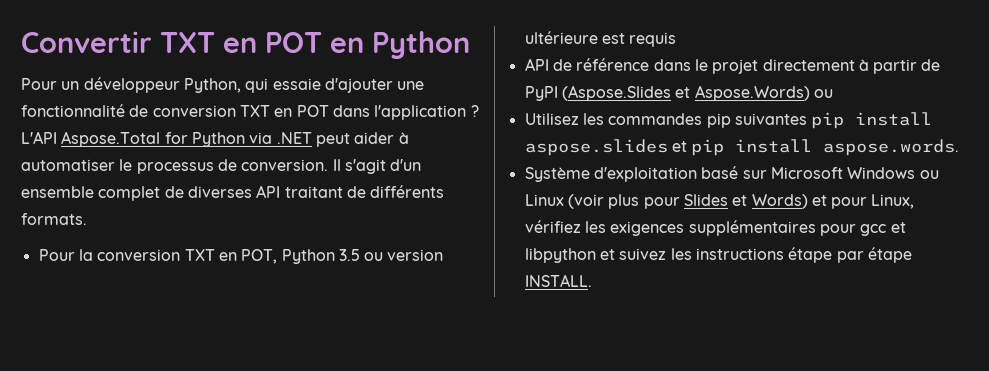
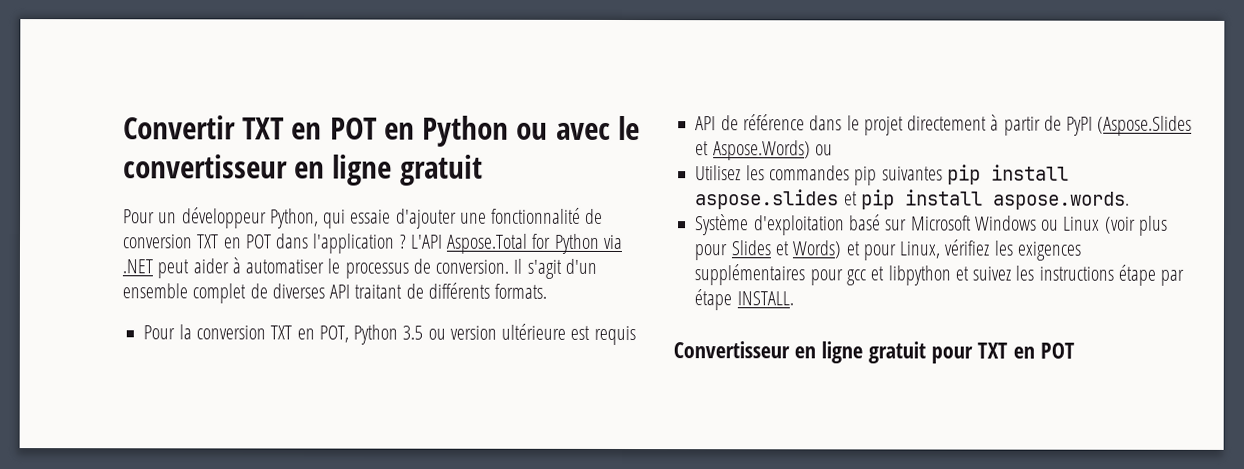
- Convertir TXT en POT en Python
+ Convertir TXT en POT en Python ou avec le convertisseur en ligne gratuit
+ Convertisseur en ligne gratuit pour TXT en POT

